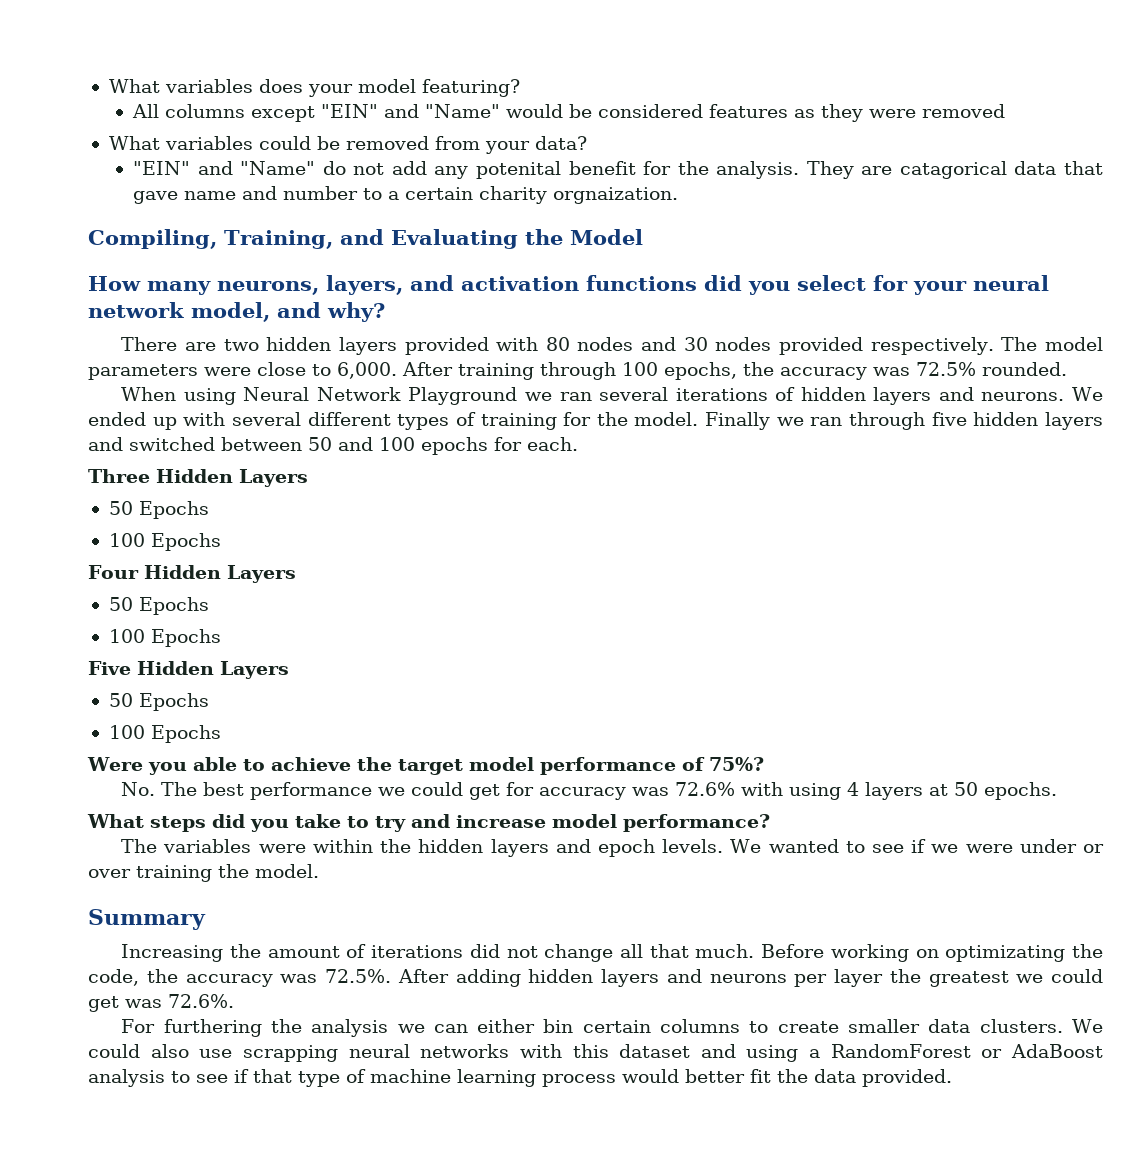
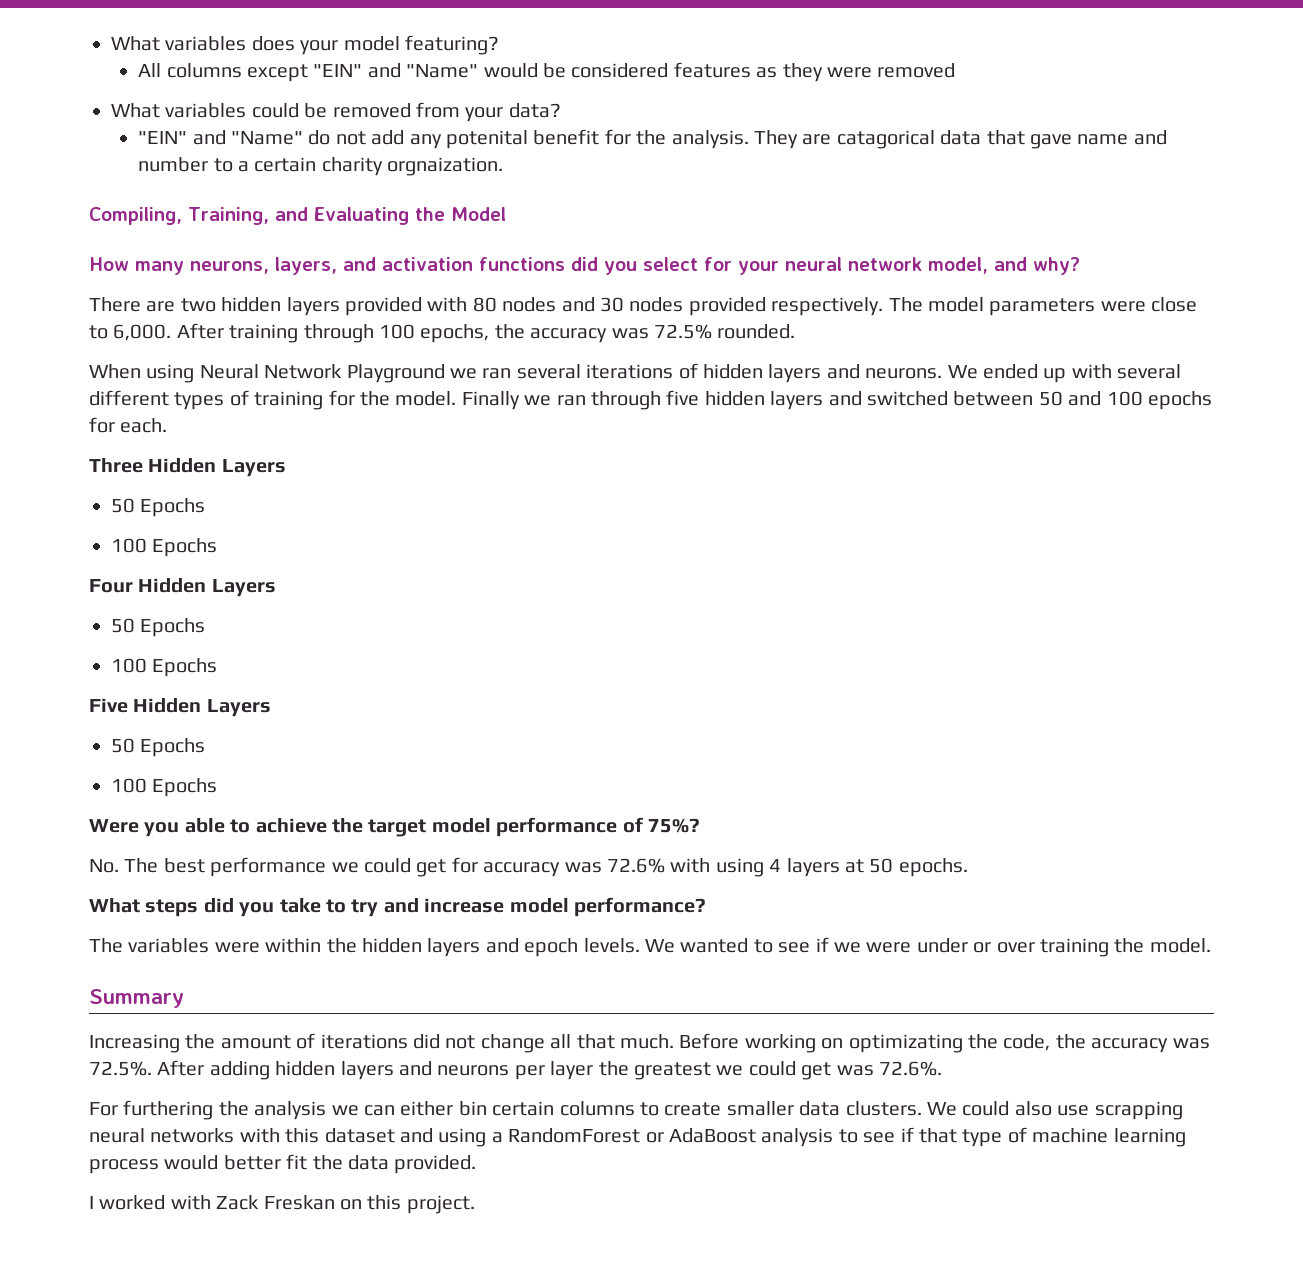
+ I worked with Zack Freskan on this project.

